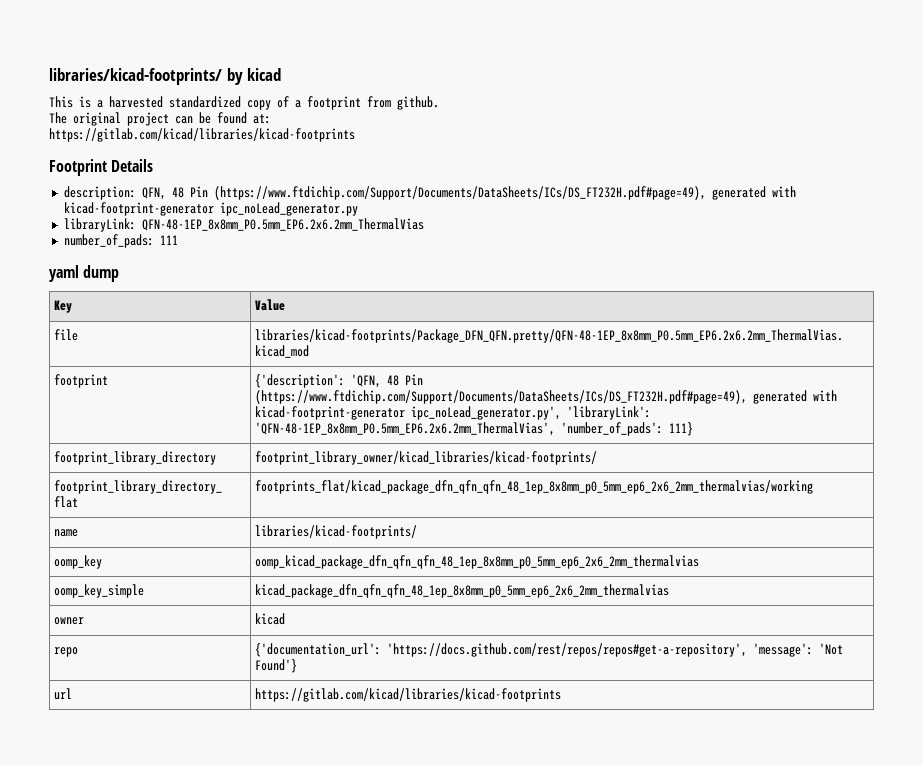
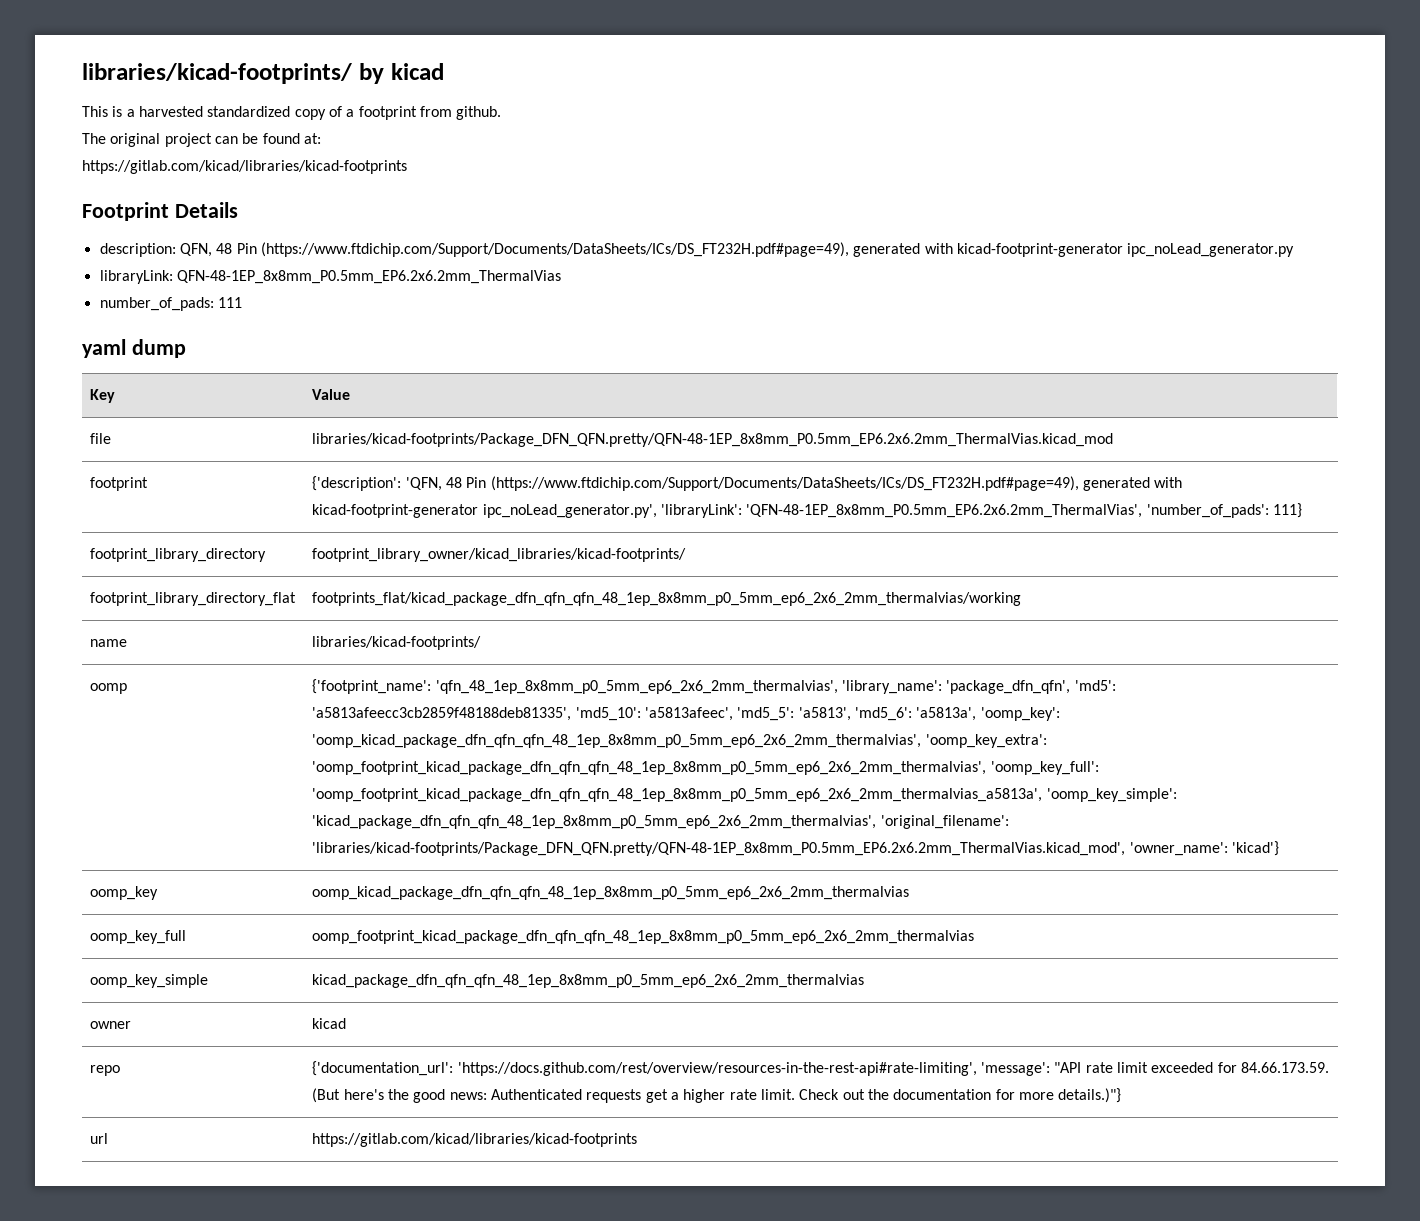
+ oomp | {'footprint_name': 'qfn_48_1ep_8x8mm_p0_5mm_ep6_2x6_2mm_thermalvias', 'library_name': 'package_dfn_qfn', 'md5': 'a5813afeecc3cb2859f48188deb81335', 'md5_10': 'a5813afeec', 'md5_5': 'a5813', 'md5_6': 'a5813a', 'oomp_key': 'oomp_kicad_package_dfn_qfn_qfn_48_1ep_8x8mm_p0_5mm_ep6_2x6_2mm_thermalvias', 'oomp_key_extra': 'oomp_footprint_kicad_package_dfn_qfn_qfn_48_1ep_8x8mm_p0_5mm_ep6_2x6_2mm_thermalvias', 'oomp_key_full': 'oomp_footprint_kicad_package_dfn_qfn_qfn_48_1ep_8x8mm_p0_5mm_ep6_2x6_2mm_thermalvias_a5813a', 'oomp_key_simple': 'kicad_package_dfn_qfn_qfn_48_1ep_8x8mm_p0_5mm_ep6_2x6_2mm_thermalvias', 'original_filename': 'libraries/kicad-footprints/Package_DFN_QFN.pretty/QFN-48-1EP_8x8mm_P0.5mm_EP6.2x6.2mm_ThermalVias.kicad_mod', 'owner_name': 'kicad'}
+ oomp_key_full | oomp_footprint_kicad_package_dfn_qfn_qfn_48_1ep_8x8mm_p0_5mm_ep6_2x6_2mm_thermalvias
- repo | {'documentation_url': 'https://docs.github.com/rest/repos/repos#get-a-repository', 'message': 'Not Found'}
+ repo | {'documentation_url': 'https://docs.github.com/rest/overview/resources-in-the-rest-api#rate-limiting', 'message': "API rate limit exceeded for 84.66.173.59. (But here's the good news: Authenticated requests get a higher rate limit. Check out the documentation for more details.)"}

